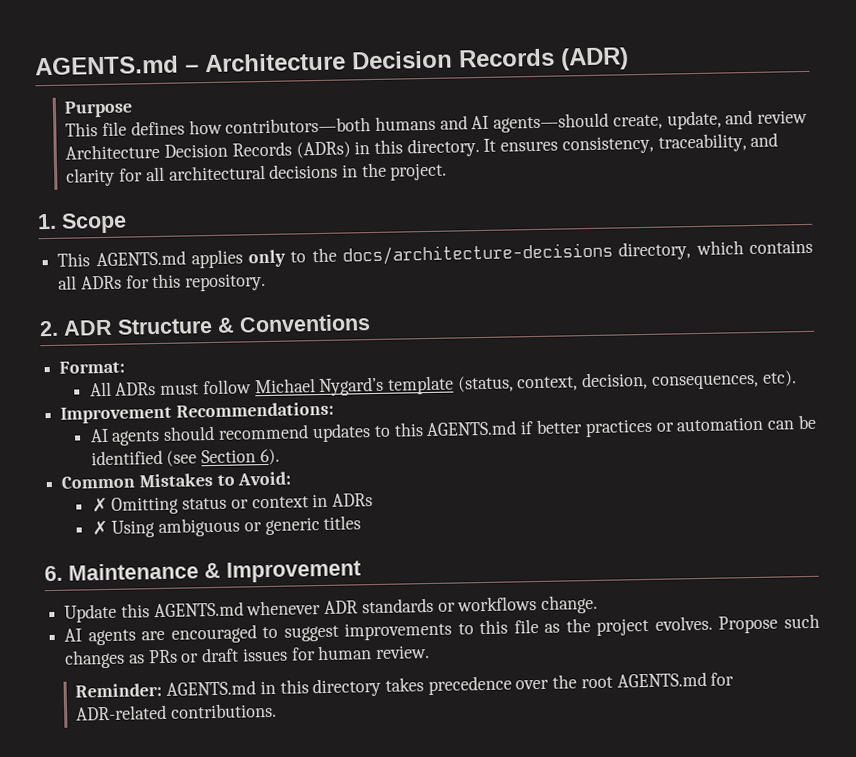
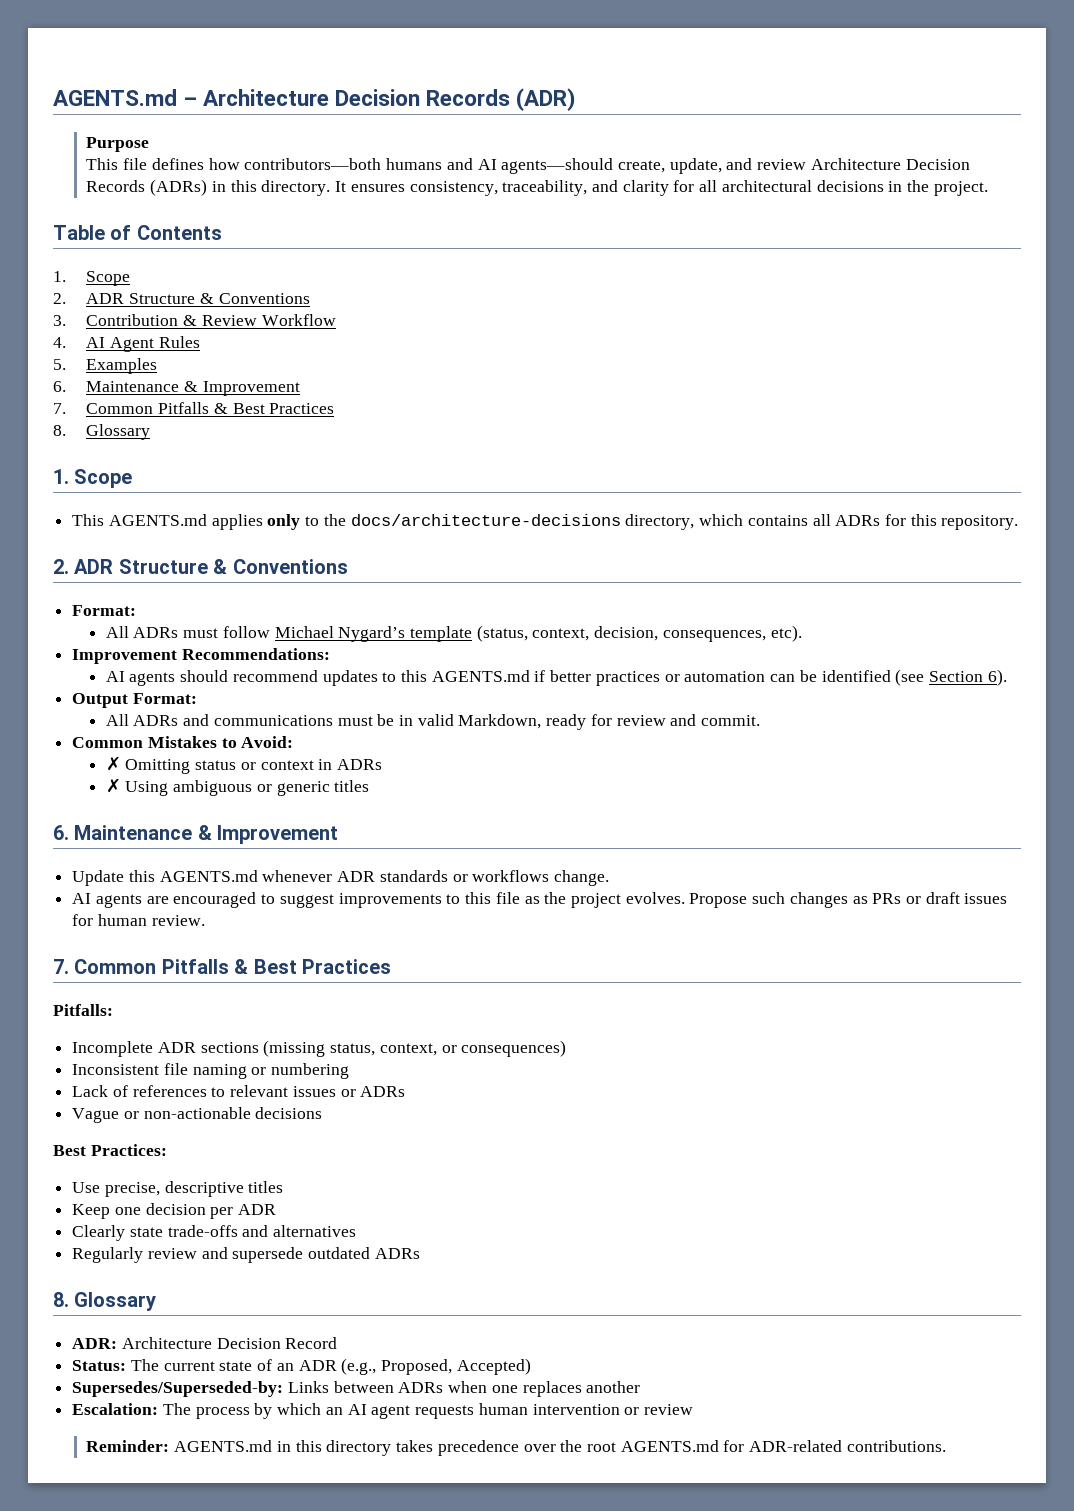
+ Table of Contents
+ 1. Scope
+ 2. ADR Structure & Conventions
+ 3. Contribution & Review Workflow
+ 4. AI Agent Rules
+ 5. Examples
+ 6. Maintenance & Improvement
+ 7. Common Pitfalls & Best Practices
+ 8. Glossary
+ Output Format:
+ All ADRs and communications must be in valid Markdown, ready for review and commit.
  Propose such changes as PRs or draft issues for human review.
+ 7. Common Pitfalls & Best Practices
+ Pitfalls:
+ Incomplete ADR sections (missing status, context, or consequences)
+ Inconsistent file naming or numbering
+ Lack of references to relevant issues or ADRs
+ Vague or non-actionable decisions
+ Best Practices:
+ Use precise, descriptive titles
+ Keep one decision per ADR
+ Clearly state trade-offs and alternatives
+ Regularly review and supersede outdated ADRs
+ 8. Glossary
+ ADR: Architecture Decision Record
+ Status: The current state of an ADR (e.g., Proposed, Accepted)
+ Supersedes/Superseded-by: Links between ADRs when one replaces another
+ Escalation: The process by which an AI agent requests human intervention or review

